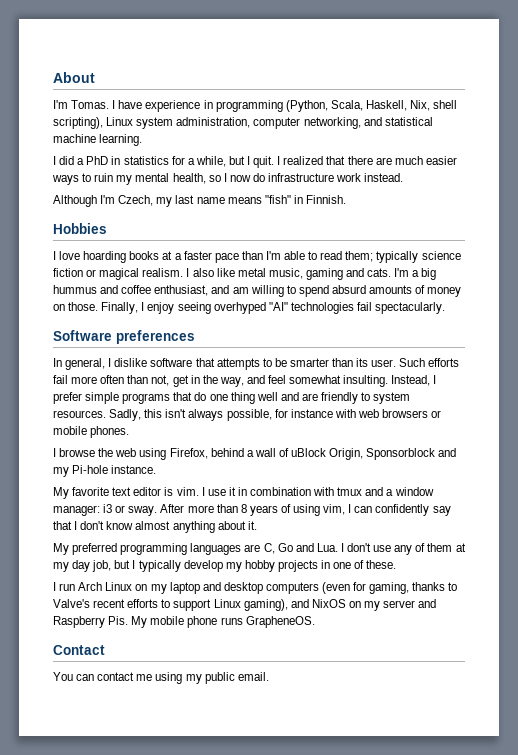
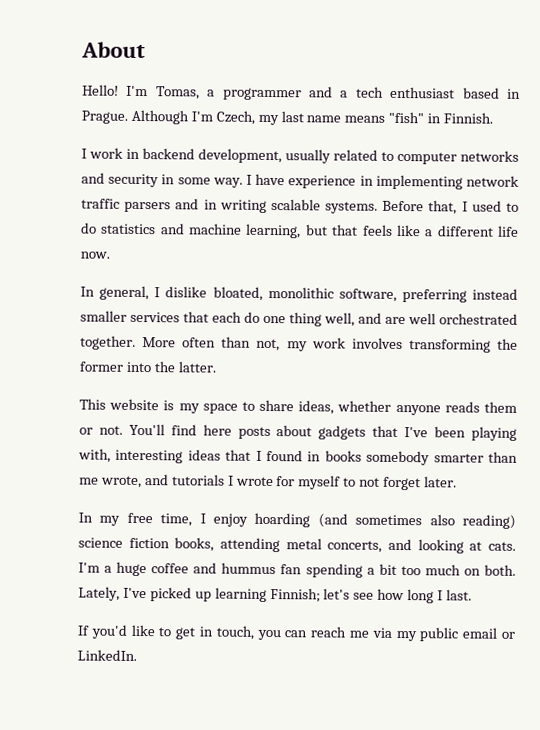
- I'm Tomas. I have experience in programming (Python, Scala, Haskell, Nix, shell scripting), Linux system administration, computer networking, and statistical machine learning.
- I did a PhD in statistics for a while, but I quit. I realized that there are much easier ways to ruin my mental health, so I now do infrastructure work instead.
- Although I'm Czech, my last name means "fish" in Finnish.
+ Hello! I'm Tomas, a programmer and a tech enthusiast based in Prague. Although I'm Czech, my last name means "fish" in Finnish.
- Hobbies
- I love hoarding books at a faster pace than I'm able to read them; typically science fiction or magical realism. I also like metal music, gaming and cats. I'm a big hummus and coffee enthusiast, and am willing to spend absurd amounts of money on those. Finally, I enjoy seeing overhyped "AI" technologies fail spectacularly.
- Software preferences
- In general, I dislike software that attempts to be smarter than its user. Such efforts fail more often than not, get in the way, and feel somewhat insulting. Instead, I prefer simple programs that do one thing well and are friendly to system resources. Sadly, this isn't always possible, for instance with web browsers or mobile phones.
- I browse the web using Firefox, behind a wall of uBlock Origin, Sponsorblock and my Pi-hole instance.
- My favorite text editor is vim. I use it in combination with tmux and a window manager: i3 or sway. After more than 8 years of using vim, I can confidently say that I don't know almost anything about it.
- My preferred programming languages are C, Go and Lua. I don't use any of them at my day job, but I typically develop my hobby projects in one of these.
- I run Arch Linux on my laptop and desktop computers (even for gaming, thanks to Valve's recent efforts to support Linux gaming), and NixOS on my server and Raspberry Pis. My mobile phone runs GrapheneOS.
- Contact
- You can contact me using my public email.
+ I work in backend development, usually related to computer networks and security in some way. I have experience in implementing network traffic parsers and in writing scalable systems. Before that, I used to do statistics and machine learning, but that feels like a different life now.
+ In general, I dislike bloated, monolithic software, preferring instead smaller services that each do one thing well, and are well orchestrated together. More often than not, my work involves transforming the former into the latter.
+ This website is my space to share ideas, whether anyone reads them or not. You'll find here posts about gadgets that I've been playing with, interesting ideas that I found in books somebody smarter than me wrote, and tutorials I wrote for myself to not forget later.
+ In my free time, I enjoy hoarding (and sometimes also reading) science fiction books, attending metal concerts, and looking at cats. I'm a huge coffee and hummus fan spending a bit too much on both. Lately, I've picked up learning Finnish; let's see how long I last.
+ If you'd like to get in touch, you can reach me via my public email or LinkedIn.

